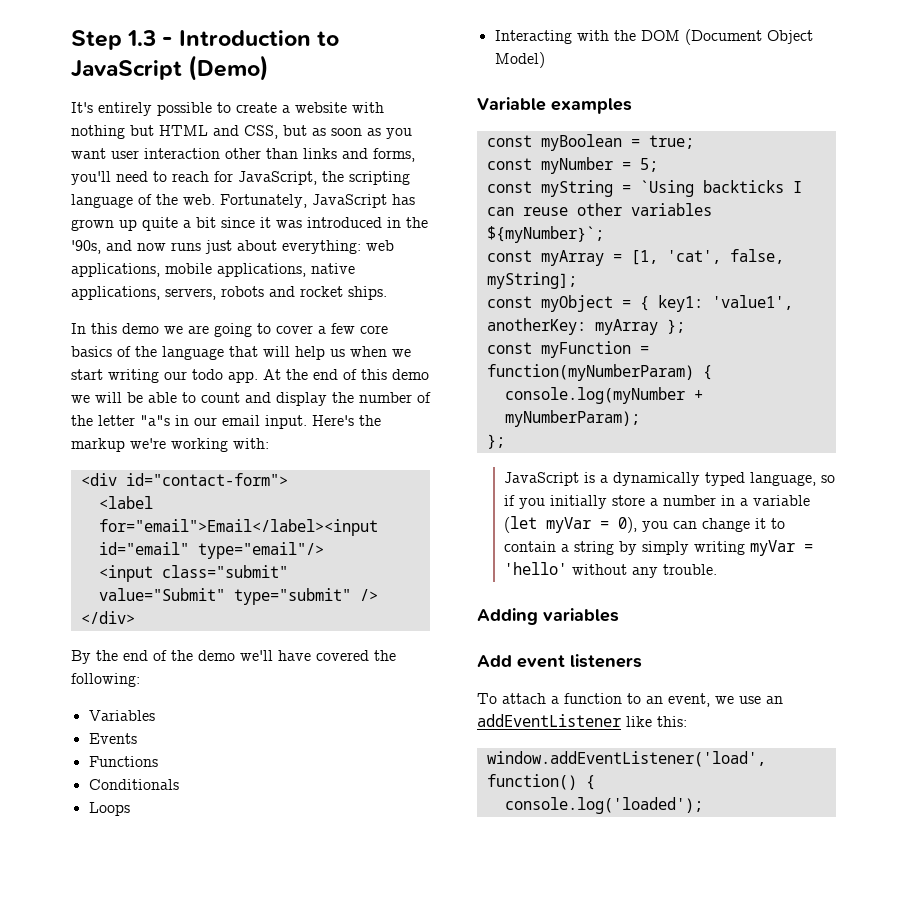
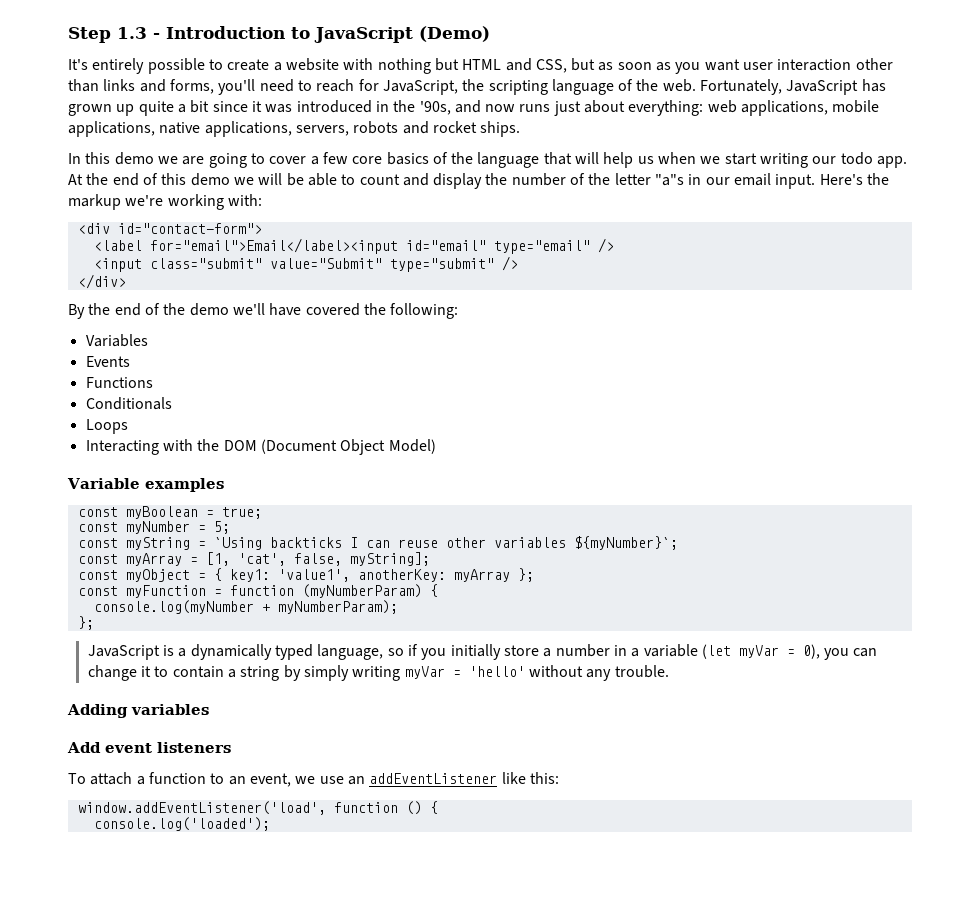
- <label for="email">Email</label><input id="email" type="email"/>
+ <label for="email">Email</label><input id="email" type="email" />
- const myFunction = function(myNumberParam) {
+ const myFunction = function (myNumberParam) {
- window.addEventListener('load', function() {
+ window.addEventListener('load', function () {

